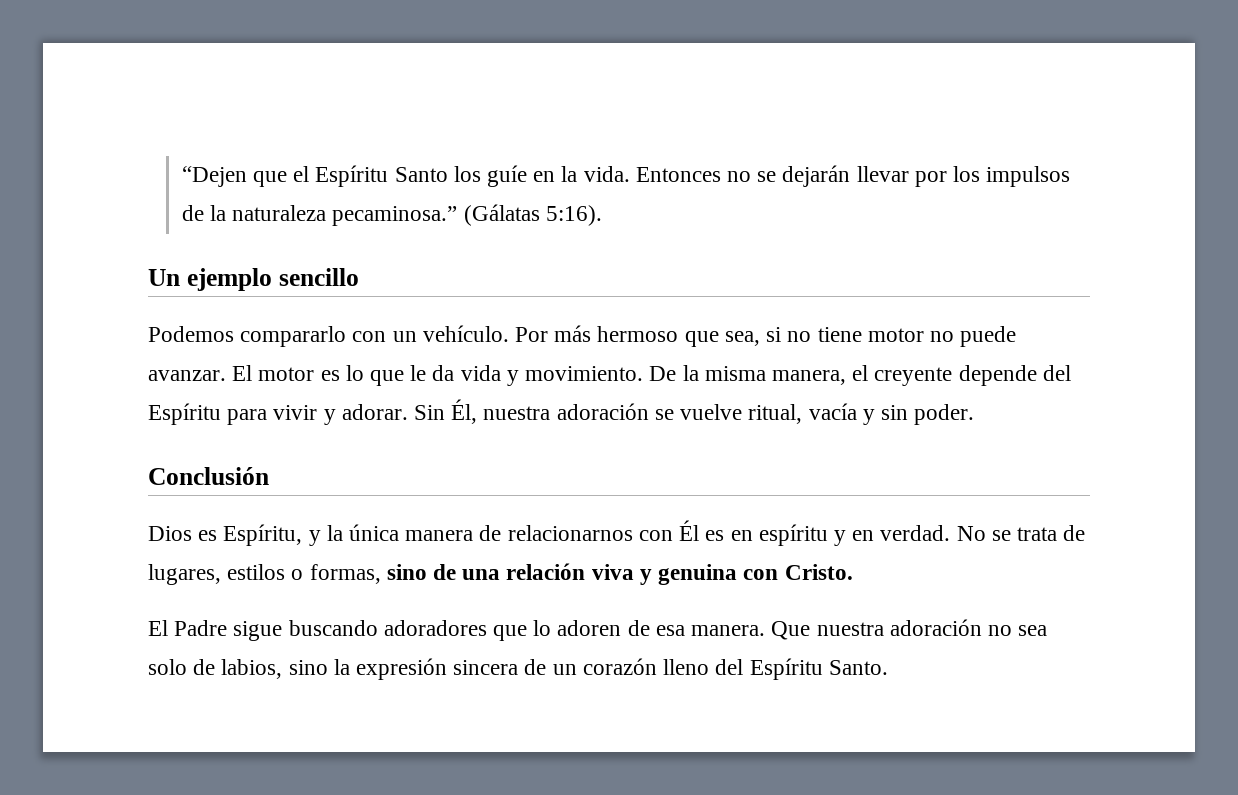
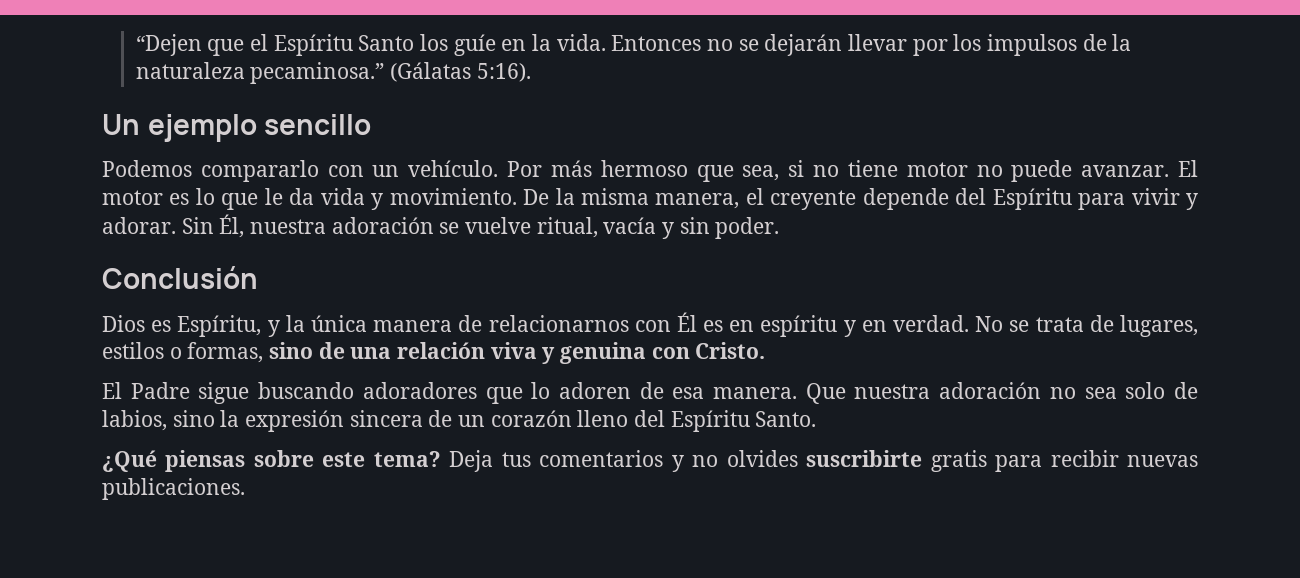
+ ¿Qué piensas sobre este tema? Deja tus comentarios y no olvides suscribirte gratis para recibir nuevas publicaciones.

